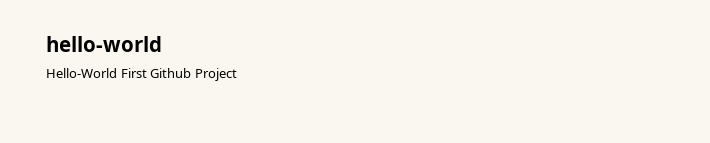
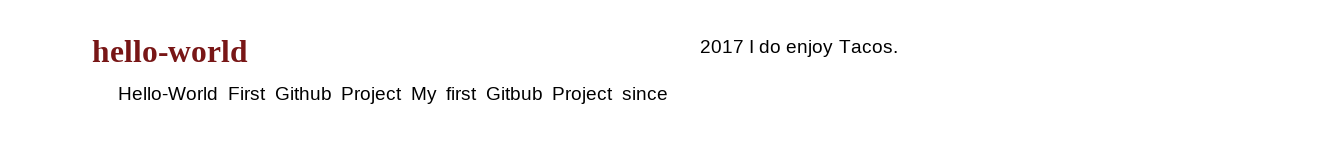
- Hello-World First Github Project
+ Hello-World First Github Project My first Gitbub Project since 2017 I do enjoy Tacos.

